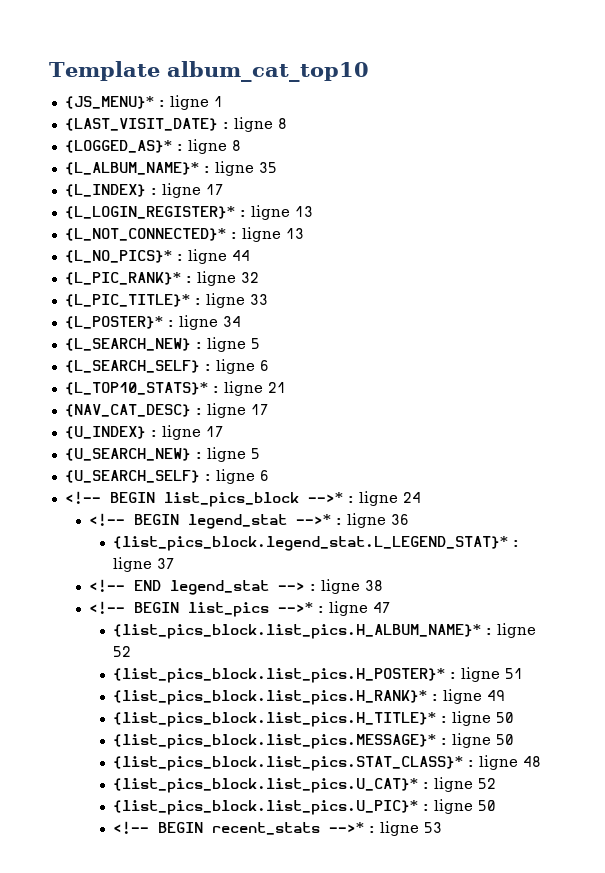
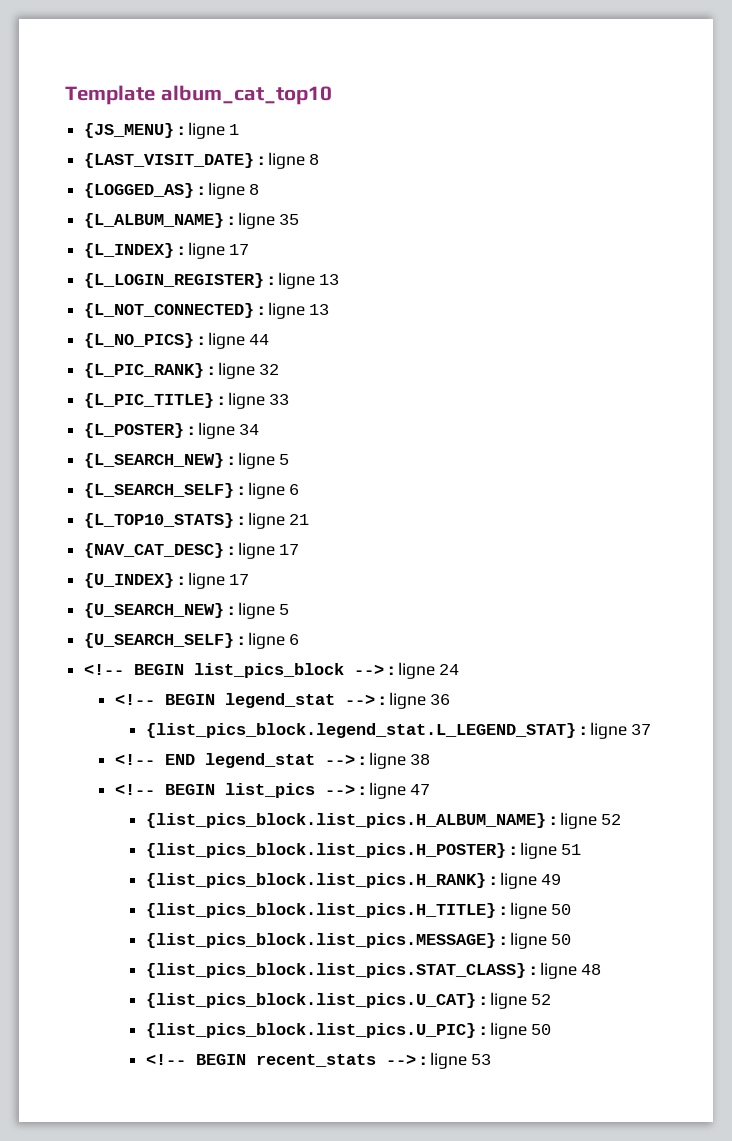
- {JS_MENU}* : ligne 1
+ {JS_MENU} : ligne 1
- {LOGGED_AS}* : ligne 8
- {L_ALBUM_NAME}* : ligne 35
+ {LOGGED_AS} : ligne 8
+ {L_ALBUM_NAME} : ligne 35
- {L_LOGIN_REGISTER}* : ligne 13
- {L_NOT_CONNECTED}* : ligne 13
- {L_NO_PICS}* : ligne 44
+ {L_LOGIN_REGISTER} : ligne 13
+ {L_NOT_CONNECTED} : ligne 13
+ {L_NO_PICS} : ligne 44
- {L_PIC_RANK}* : ligne 32
+ {L_PIC_RANK} : ligne 32
- {L_PIC_TITLE}* : ligne 33
+ {L_PIC_TITLE} : ligne 33
- {L_POSTER}* : ligne 34
+ {L_POSTER} : ligne 34
- {L_TOP10_STATS}* : ligne 21
+ {L_TOP10_STATS} : ligne 21
- <!-- BEGIN list_pics_block -->* : ligne 24
+ <!-- BEGIN list_pics_block --> : ligne 24
- <!-- BEGIN legend_stat -->* : ligne 36
+ <!-- BEGIN legend_stat --> : ligne 36
- {list_pics_block.legend_stat.L_LEGEND_STAT}* : ligne 37
+ {list_pics_block.legend_stat.L_LEGEND_STAT} : ligne 37
- <!-- BEGIN list_pics -->* : ligne 47
+ <!-- BEGIN list_pics --> : ligne 47
- {list_pics_block.list_pics.H_ALBUM_NAME}* : ligne 52
- {list_pics_block.list_pics.H_POSTER}* : ligne 51
+ {list_pics_block.list_pics.H_ALBUM_NAME} : ligne 52
+ {list_pics_block.list_pics.H_POSTER} : ligne 51
- {list_pics_block.list_pics.H_RANK}* : ligne 49
+ {list_pics_block.list_pics.H_RANK} : ligne 49
- {list_pics_block.list_pics.H_TITLE}* : ligne 50
- {list_pics_block.list_pics.MESSAGE}* : ligne 50
- {list_pics_block.list_pics.STAT_CLASS}* : ligne 48
+ {list_pics_block.list_pics.H_TITLE} : ligne 50
+ {list_pics_block.list_pics.MESSAGE} : ligne 50
+ {list_pics_block.list_pics.STAT_CLASS} : ligne 48
- {list_pics_block.list_pics.U_CAT}* : ligne 52
- {list_pics_block.list_pics.U_PIC}* : ligne 50
+ {list_pics_block.list_pics.U_CAT} : ligne 52
+ {list_pics_block.list_pics.U_PIC} : ligne 50
- <!-- BEGIN recent_stats -->* : ligne 53
+ <!-- BEGIN recent_stats --> : ligne 53

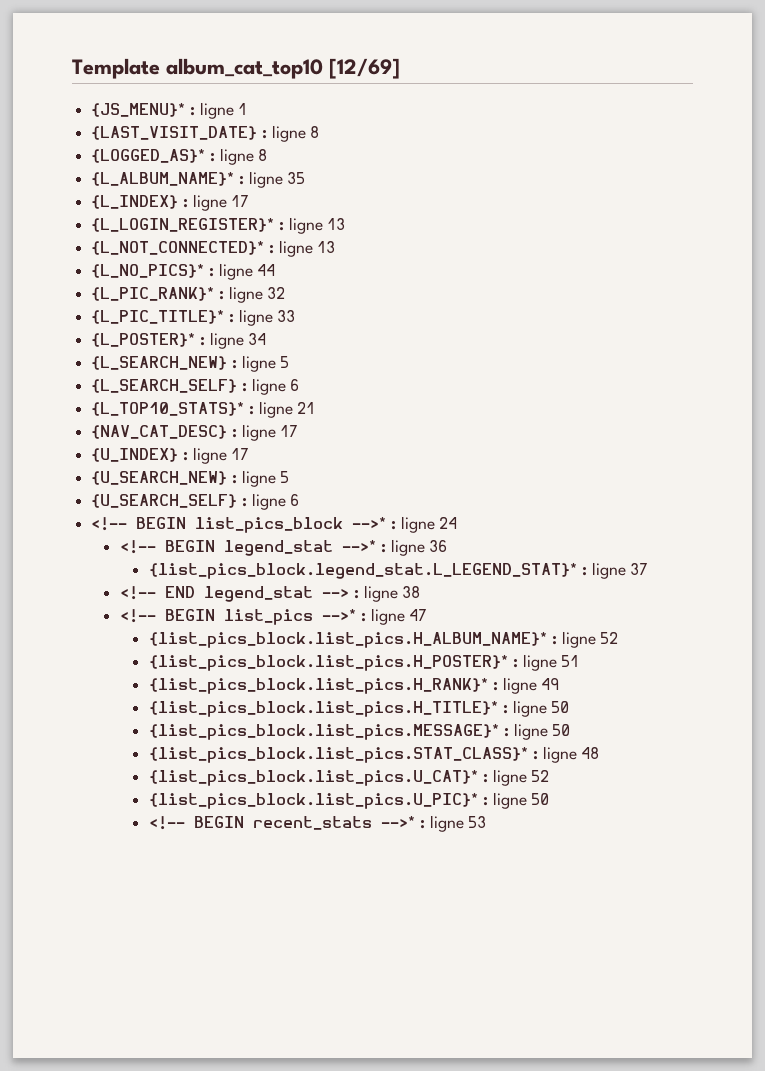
- Template album_cat_top10
- {JS_MENU} : ligne 1
+ Template album_cat_top10 [12/69]
+ {JS_MENU}* : ligne 1
- {LOGGED_AS} : ligne 8
- {L_ALBUM_NAME} : ligne 35
+ {LOGGED_AS}* : ligne 8
+ {L_ALBUM_NAME}* : ligne 35
- {L_LOGIN_REGISTER} : ligne 13
- {L_NOT_CONNECTED} : ligne 13
- {L_NO_PICS} : ligne 44
+ {L_LOGIN_REGISTER}* : ligne 13
+ {L_NOT_CONNECTED}* : ligne 13
+ {L_NO_PICS}* : ligne 44
- {L_PIC_RANK} : ligne 32
+ {L_PIC_RANK}* : ligne 32
- {L_PIC_TITLE} : ligne 33
+ {L_PIC_TITLE}* : ligne 33
- {L_POSTER} : ligne 34
+ {L_POSTER}* : ligne 34
- {L_TOP10_STATS} : ligne 21
+ {L_TOP10_STATS}* : ligne 21
- <!-- BEGIN list_pics_block --> : ligne 24
+ <!-- BEGIN list_pics_block -->* : ligne 24
- <!-- BEGIN legend_stat --> : ligne 36
+ <!-- BEGIN legend_stat -->* : ligne 36
- {list_pics_block.legend_stat.L_LEGEND_STAT} : ligne 37
+ {list_pics_block.legend_stat.L_LEGEND_STAT}* : ligne 37
- <!-- BEGIN list_pics --> : ligne 47
+ <!-- BEGIN list_pics -->* : ligne 47
- {list_pics_block.list_pics.H_ALBUM_NAME} : ligne 52
- {list_pics_block.list_pics.H_POSTER} : ligne 51
+ {list_pics_block.list_pics.H_ALBUM_NAME}* : ligne 52
+ {list_pics_block.list_pics.H_POSTER}* : ligne 51
- {list_pics_block.list_pics.H_RANK} : ligne 49
+ {list_pics_block.list_pics.H_RANK}* : ligne 49
- {list_pics_block.list_pics.H_TITLE} : ligne 50
- {list_pics_block.list_pics.MESSAGE} : ligne 50
- {list_pics_block.list_pics.STAT_CLASS} : ligne 48
+ {list_pics_block.list_pics.H_TITLE}* : ligne 50
+ {list_pics_block.list_pics.MESSAGE}* : ligne 50
+ {list_pics_block.list_pics.STAT_CLASS}* : ligne 48
- {list_pics_block.list_pics.U_CAT} : ligne 52
- {list_pics_block.list_pics.U_PIC} : ligne 50
+ {list_pics_block.list_pics.U_CAT}* : ligne 52
+ {list_pics_block.list_pics.U_PIC}* : ligne 50
- <!-- BEGIN recent_stats --> : ligne 53
+ <!-- BEGIN recent_stats -->* : ligne 53

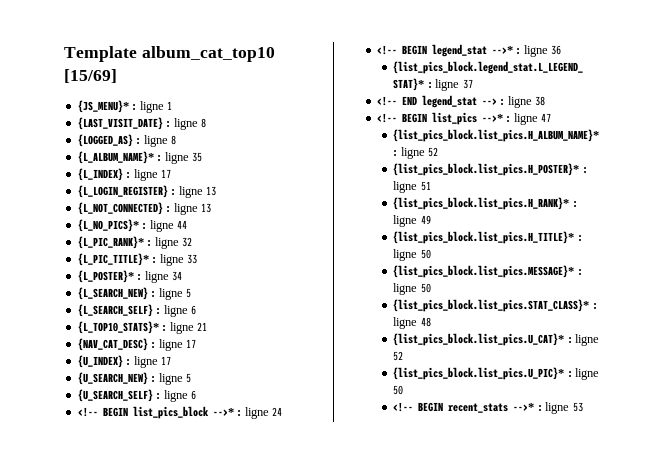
- Template album_cat_top10 [12/69]
+ Template album_cat_top10 [15/69]
- {LOGGED_AS}* : ligne 8
+ {LOGGED_AS} : ligne 8
- {L_LOGIN_REGISTER}* : ligne 13
- {L_NOT_CONNECTED}* : ligne 13
+ {L_LOGIN_REGISTER} : ligne 13
+ {L_NOT_CONNECTED} : ligne 13

